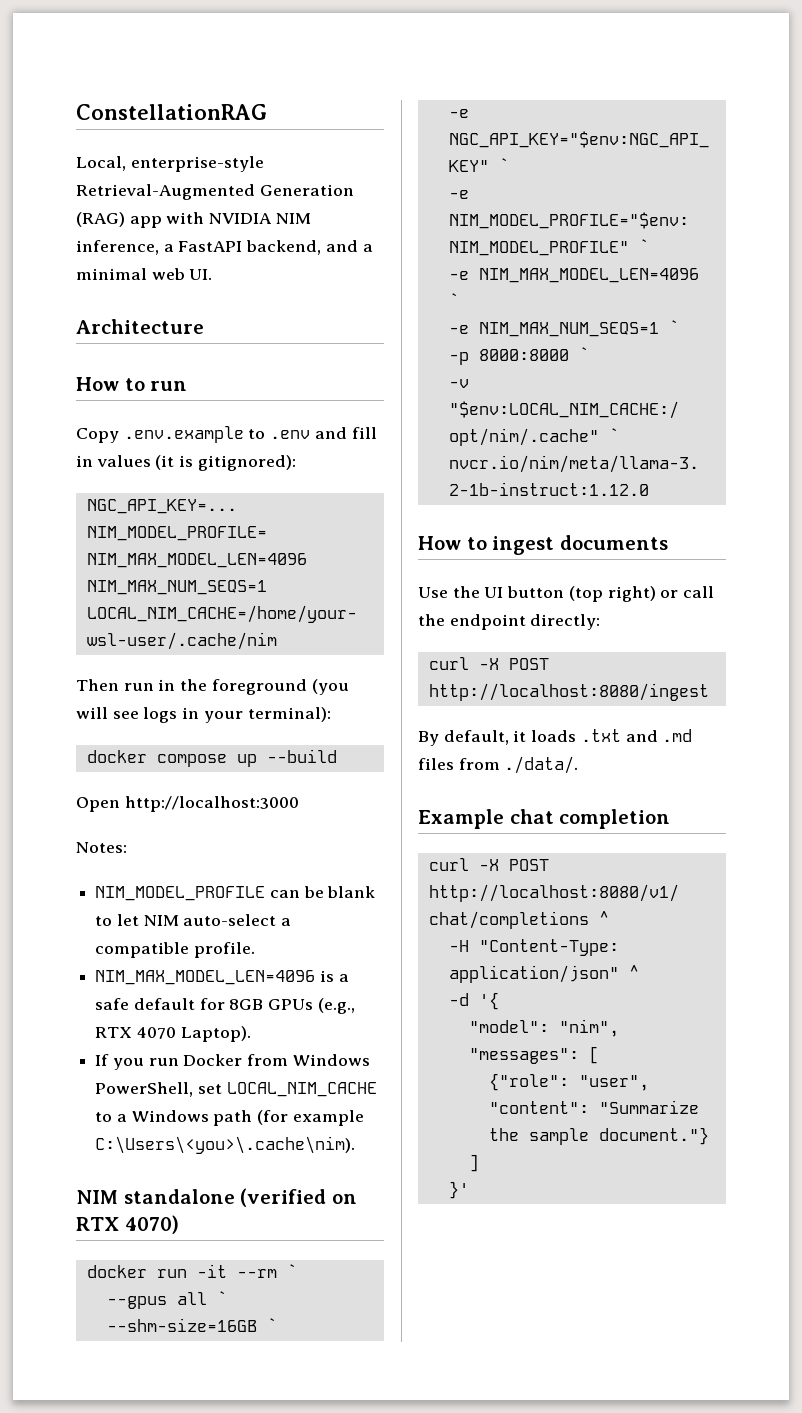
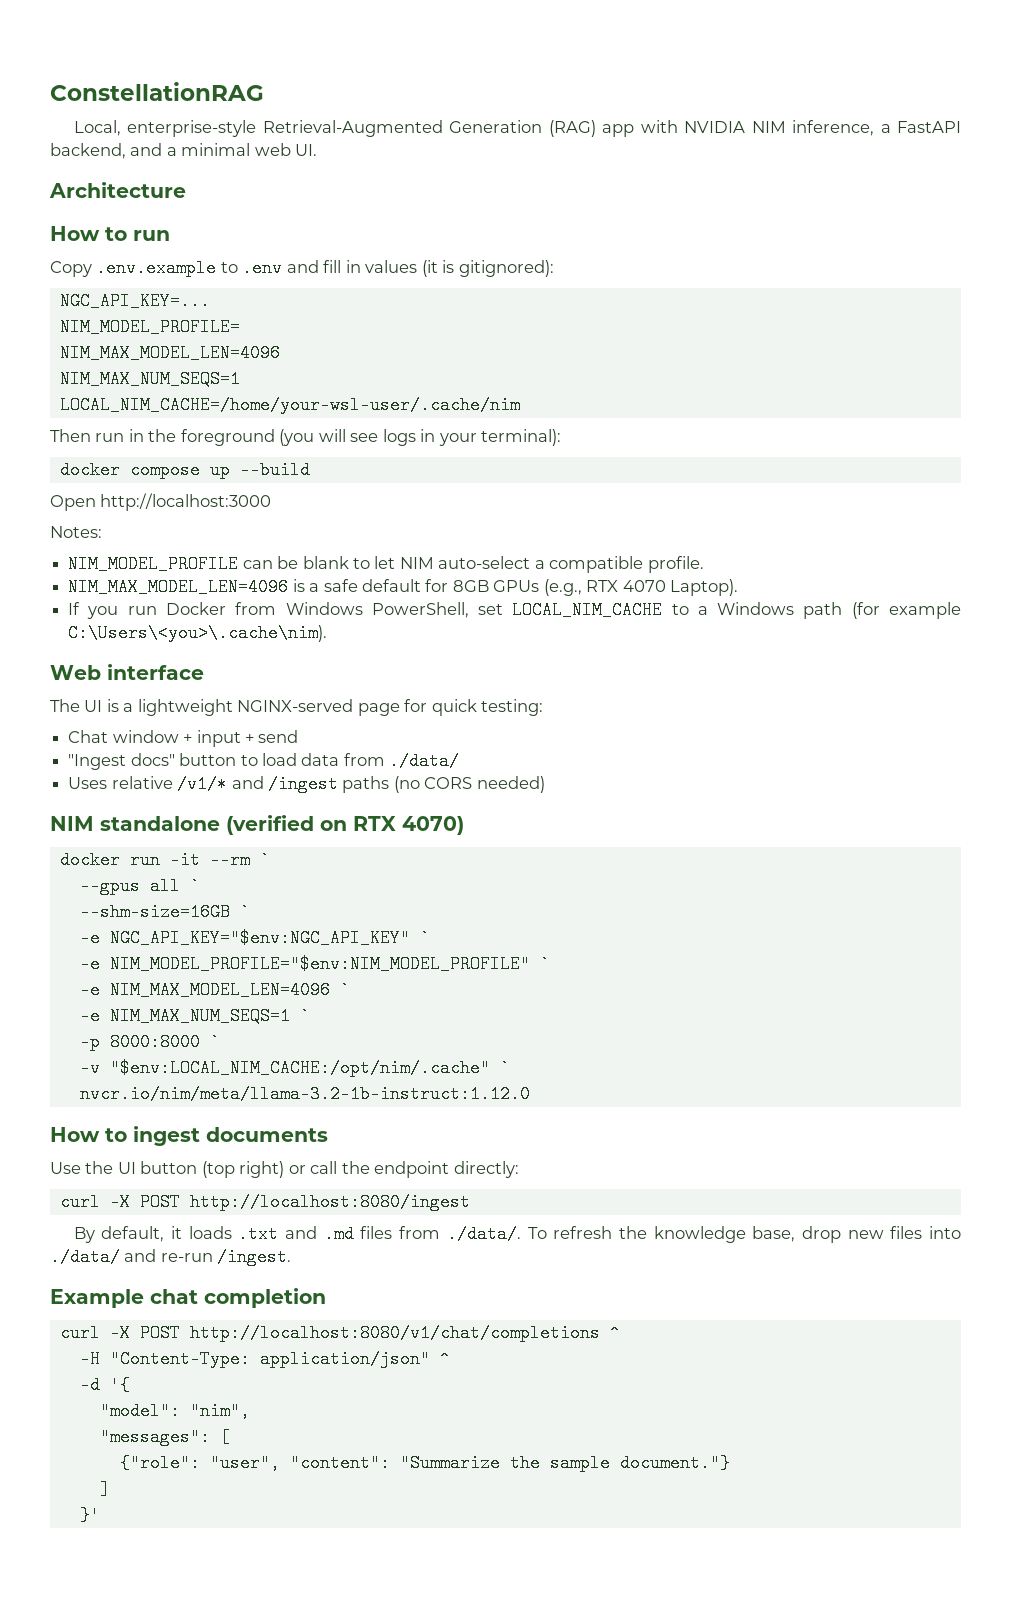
+ Web interface
+ The UI is a lightweight NGINX-served page for quick testing:
+ Chat window + input + send
+ "Ingest docs" button to load data from ./data/
+ Uses relative /v1/* and /ingest paths (no CORS needed)
- By default, it loads .txt and .md files from ./data/.
+ By default, it loads .txt and .md files from ./data/. To refresh the knowledge base, drop new files into ./data/ and re-run /ingest.

